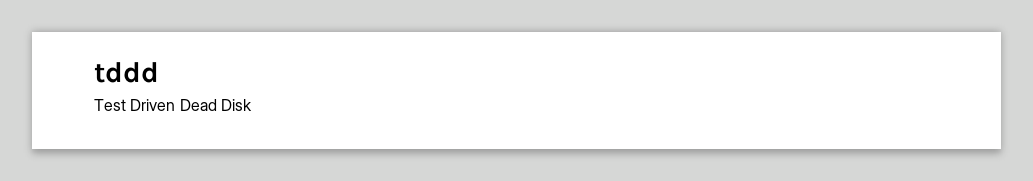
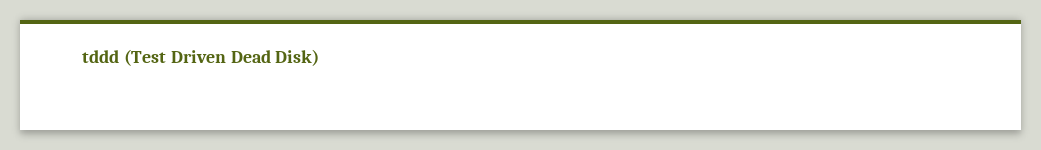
- tddd
- Test Driven Dead Disk
+ tddd (Test Driven Dead Disk)

